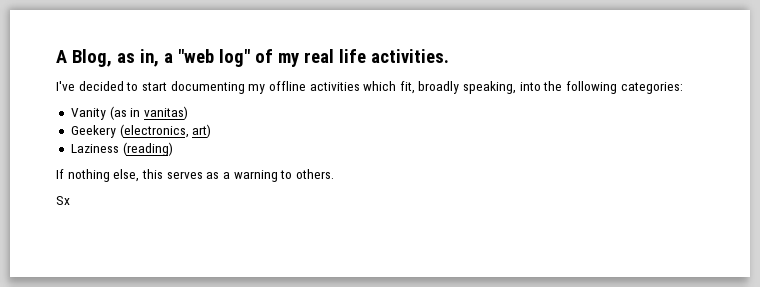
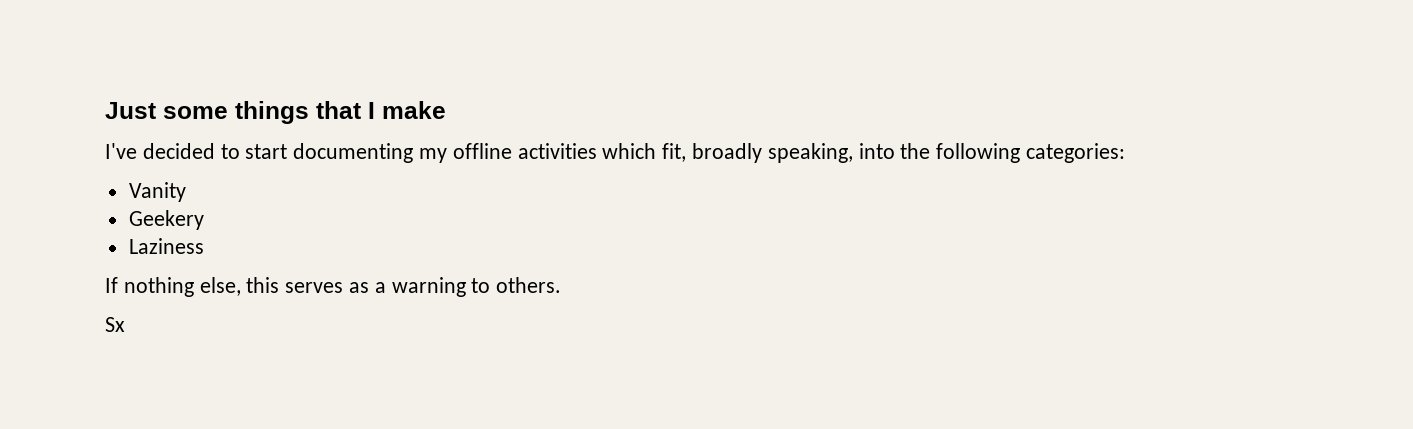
- A Blog, as in, a "web log" of my real life activities.
+ Just some things that I make
- Vanity (as in vanitas)
+ Vanity
- Geekery (electronics, art)
+ Geekery
- Laziness (reading)
+ Laziness

